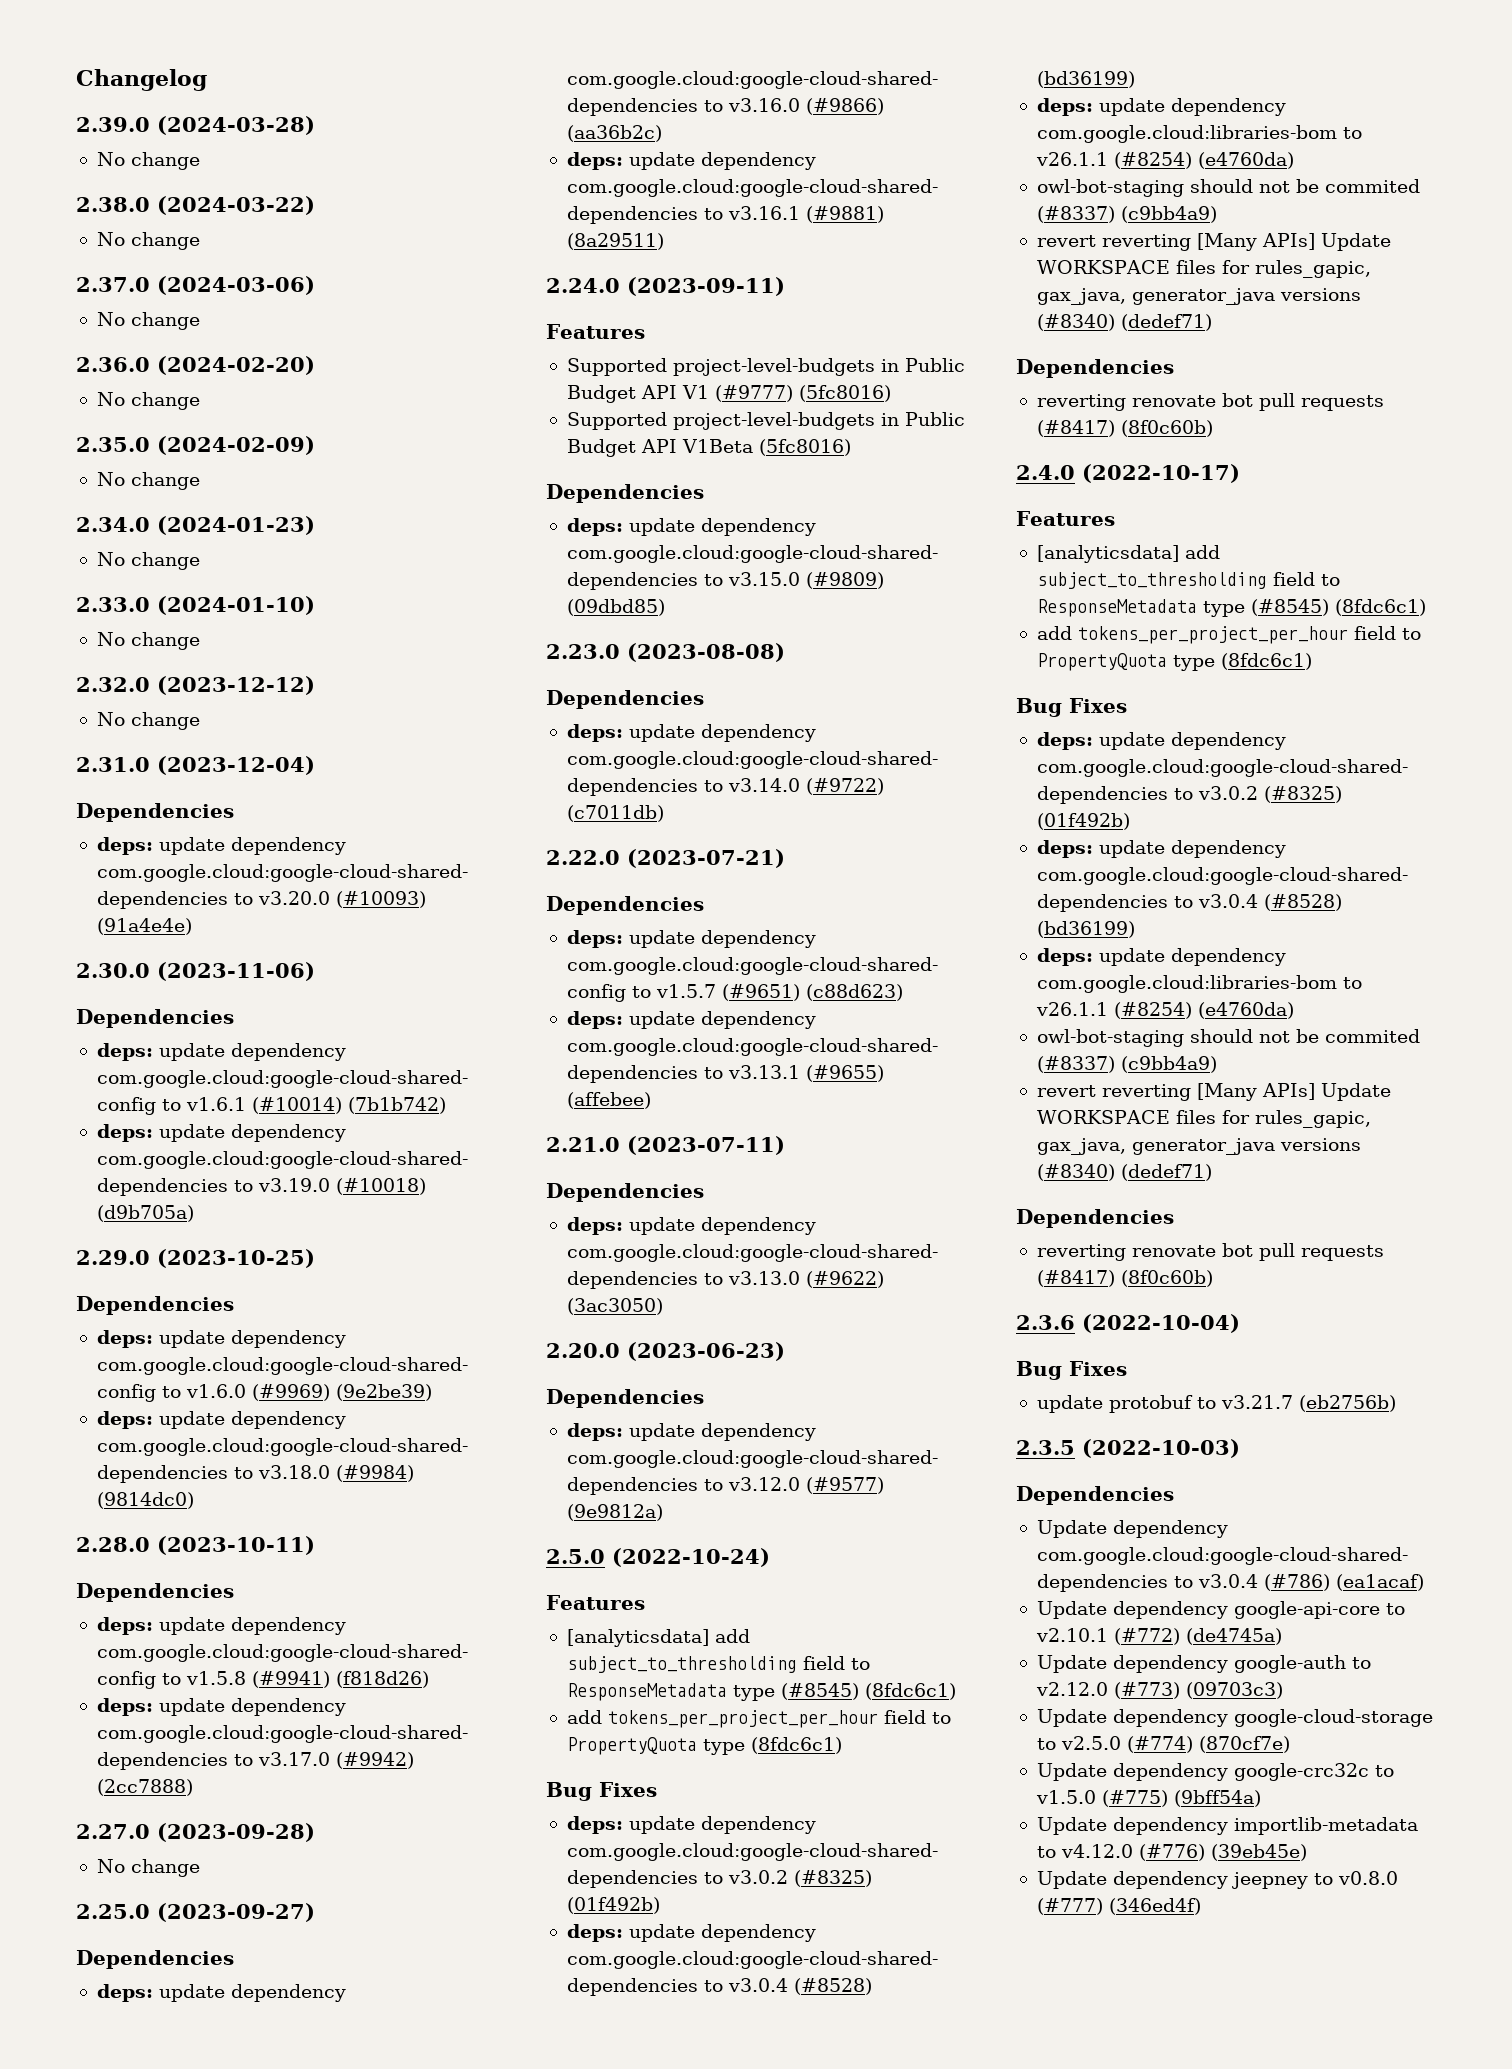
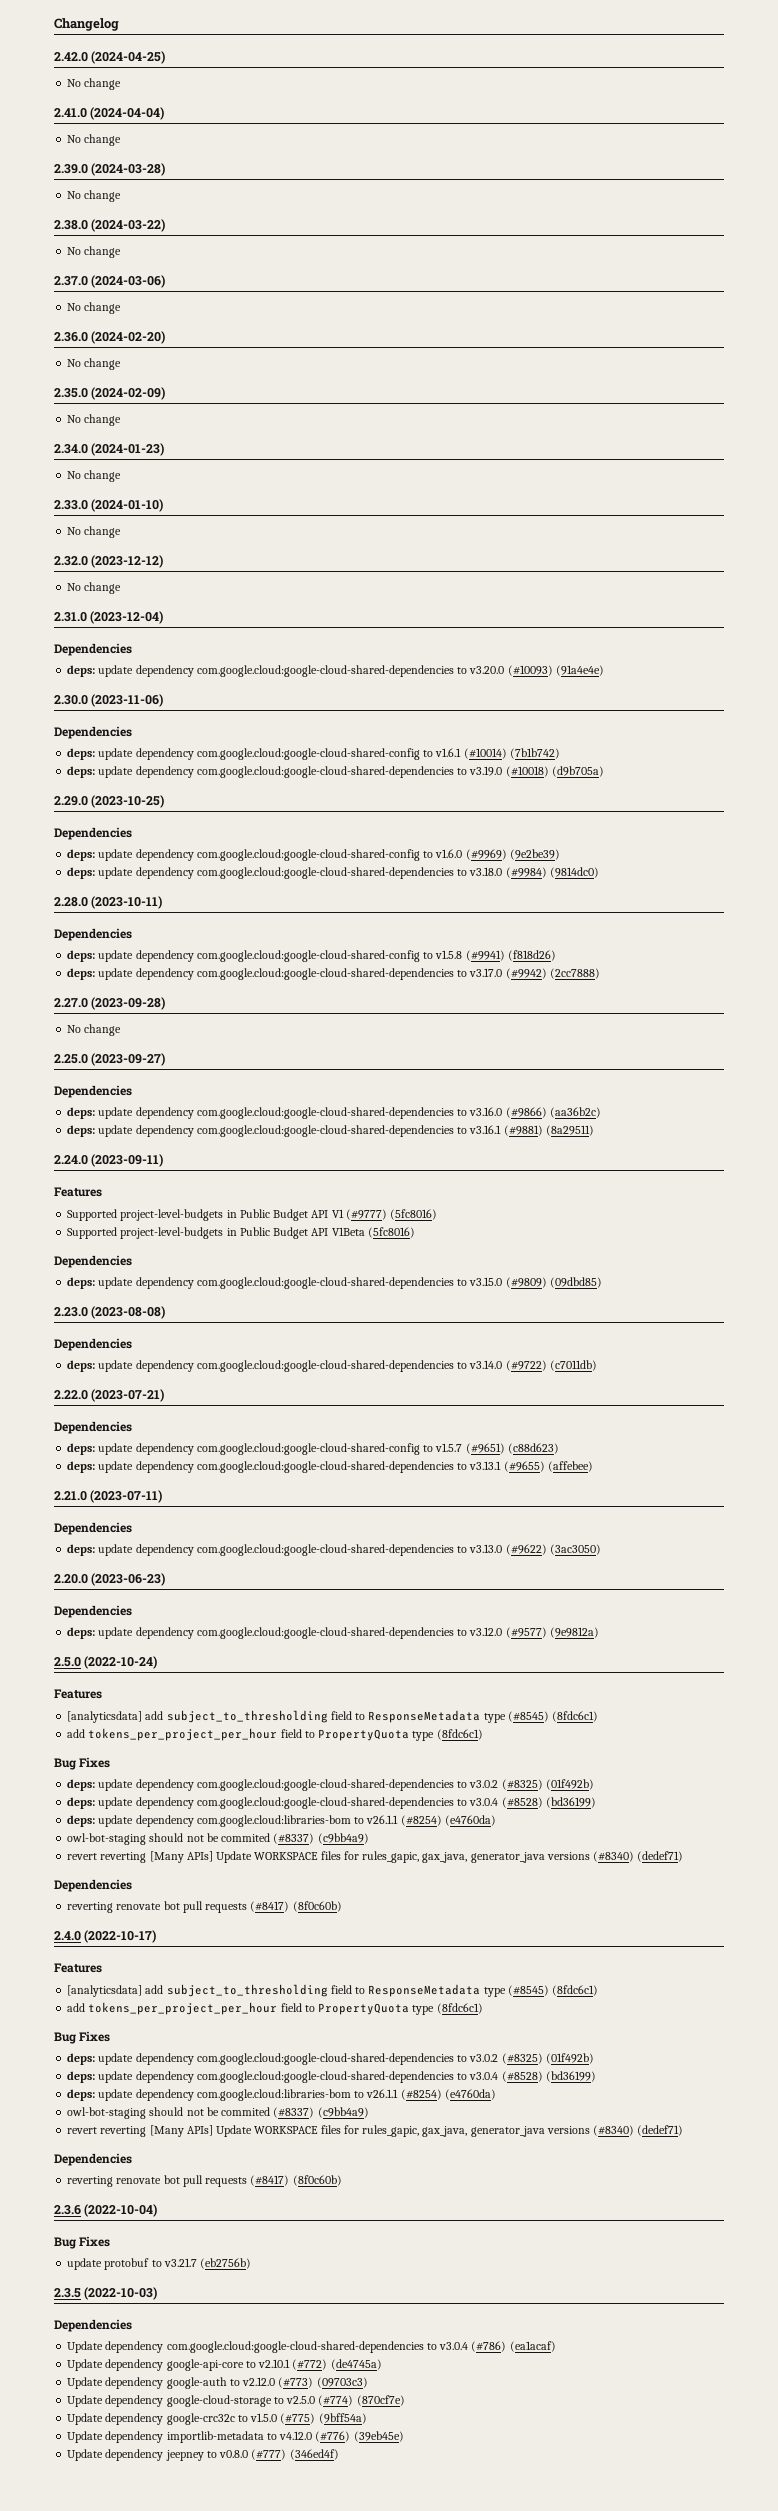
+ 2.42.0 (2024-04-25)
+ No change
+ 2.41.0 (2024-04-04)
+ No change

